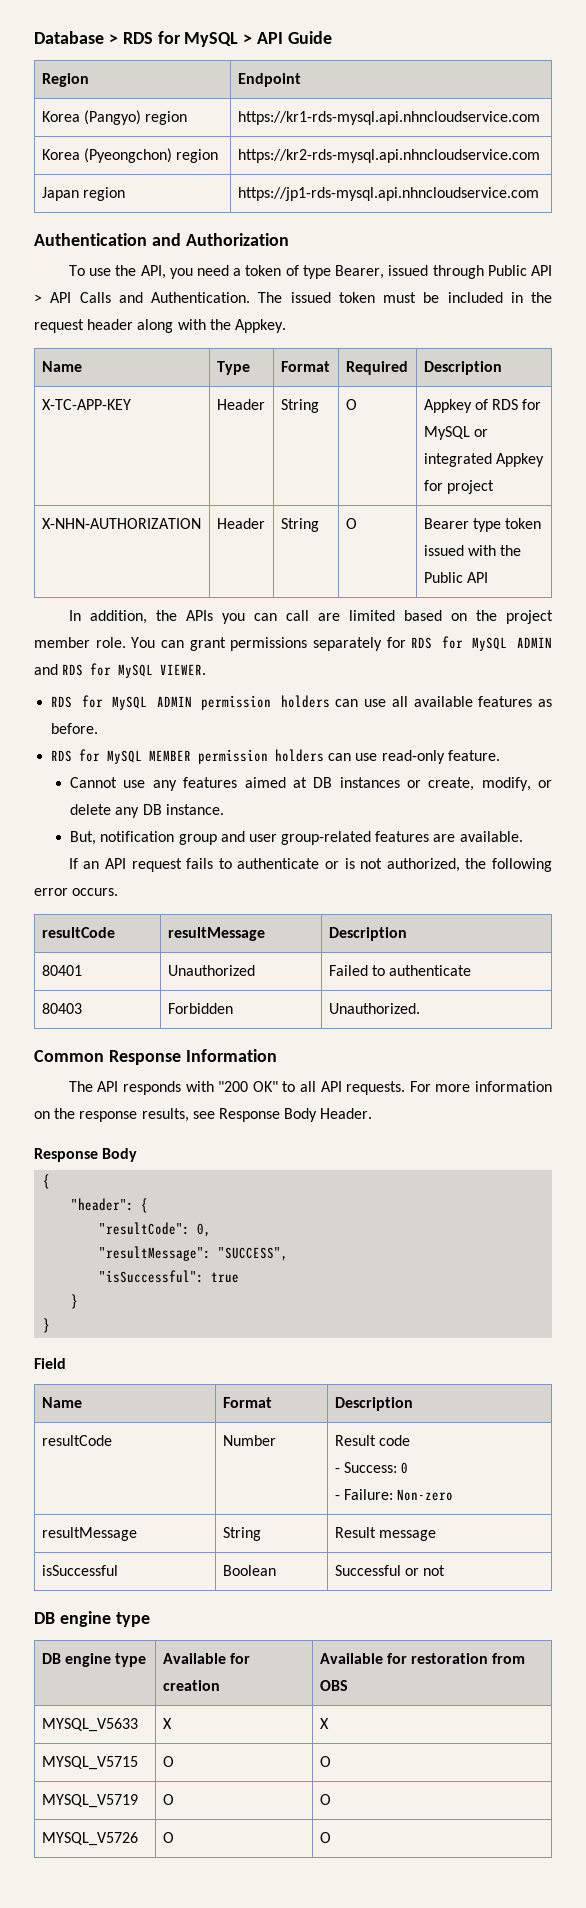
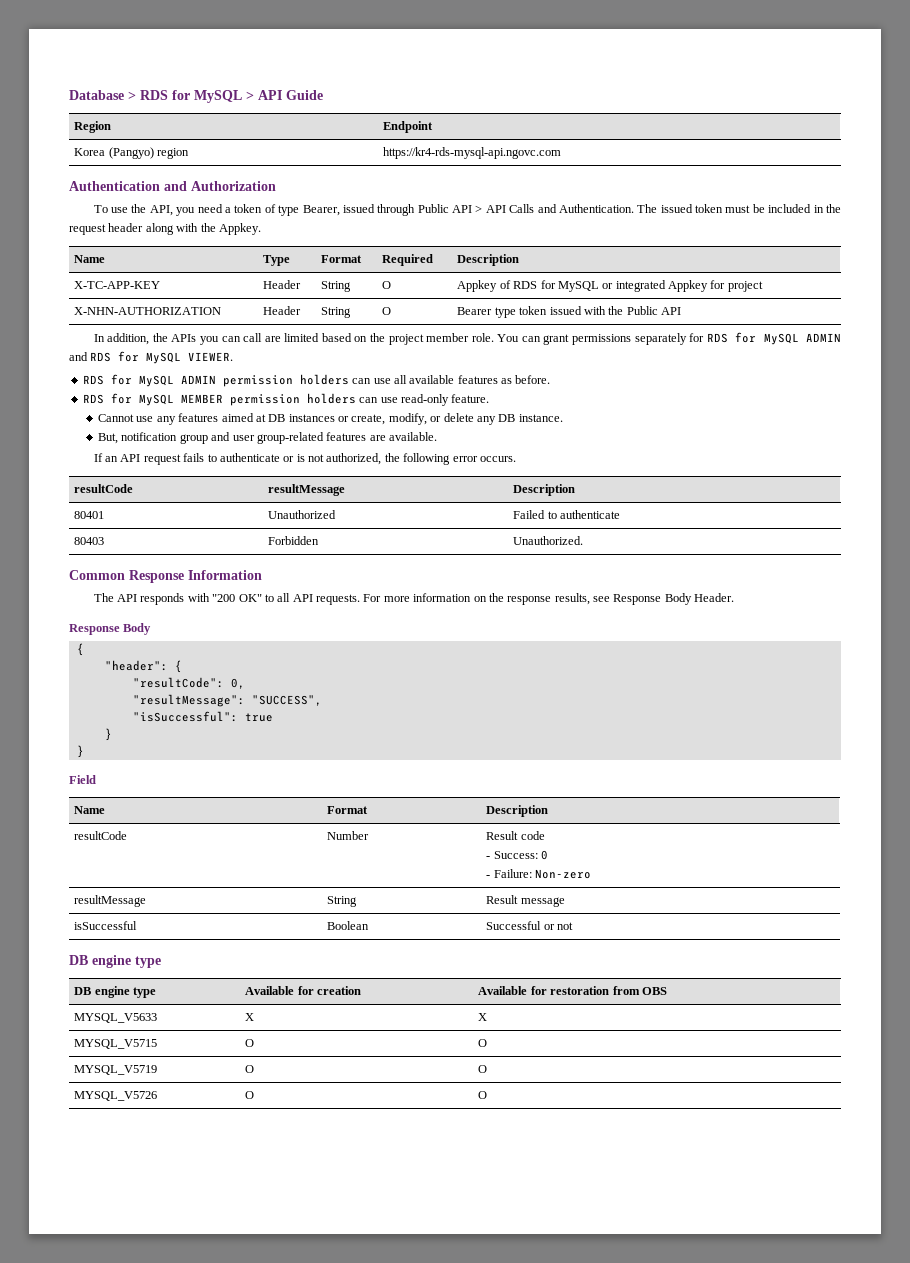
- Korea (Pangyo) region | https://kr1-rds-mysql.api.nhncloudservice.com
- Korea (Pyeongchon) region | https://kr2-rds-mysql.api.nhncloudservice.com
- Japan region | https://jp1-rds-mysql.api.nhncloudservice.com
+ Korea (Pangyo) region | https://kr4-rds-mysql-api.ngovc.com

